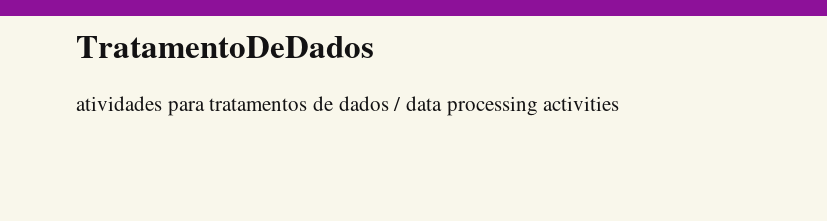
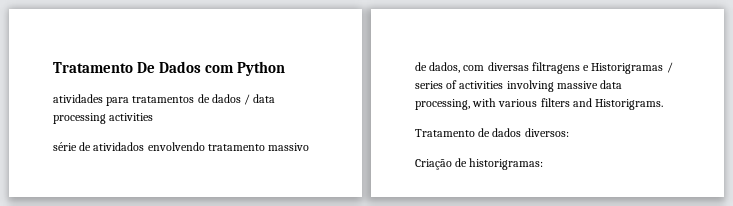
- TratamentoDeDados
+ Tratamento De Dados com Python
+ série de atividados envolvendo tratamento massivo de dados, com diversas filtragens e Historigramas / series of activities involving massive data processing, with various filters and Historigrams.
+ Tratamento de dados diversos:
+ Criação de historigramas:

